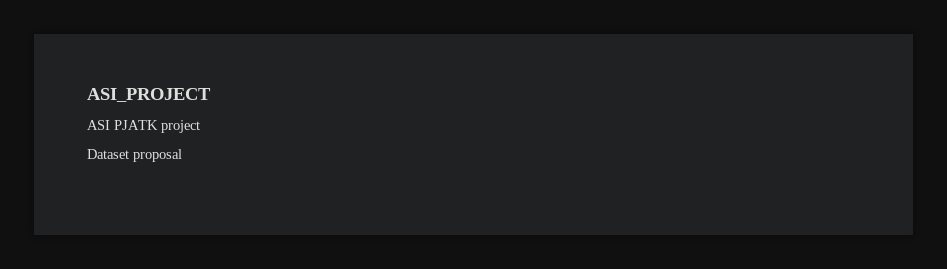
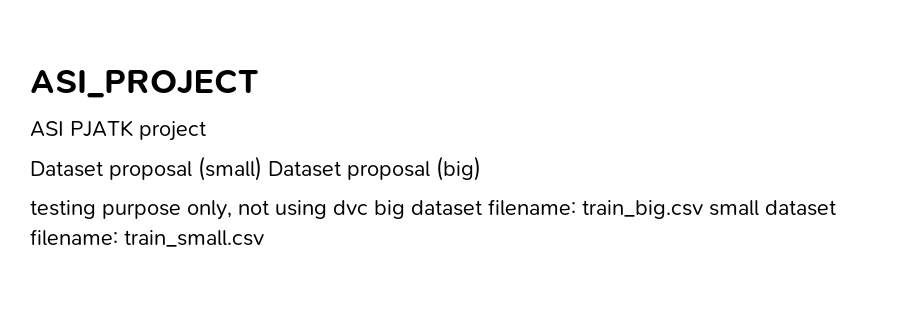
- Dataset proposal
+ Dataset proposal (small) Dataset proposal (big)
+ testing purpose only, not using dvc big dataset filename: train_big.csv small dataset filename: train_small.csv

